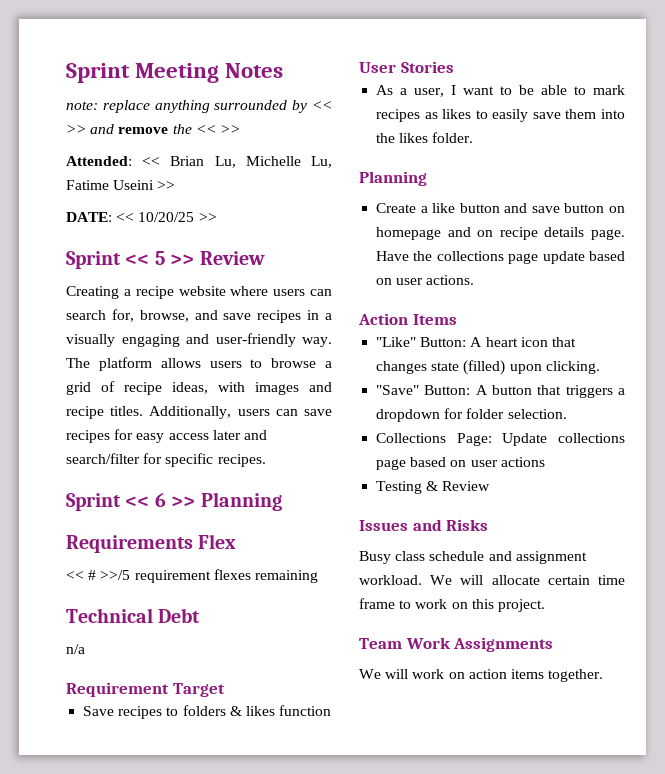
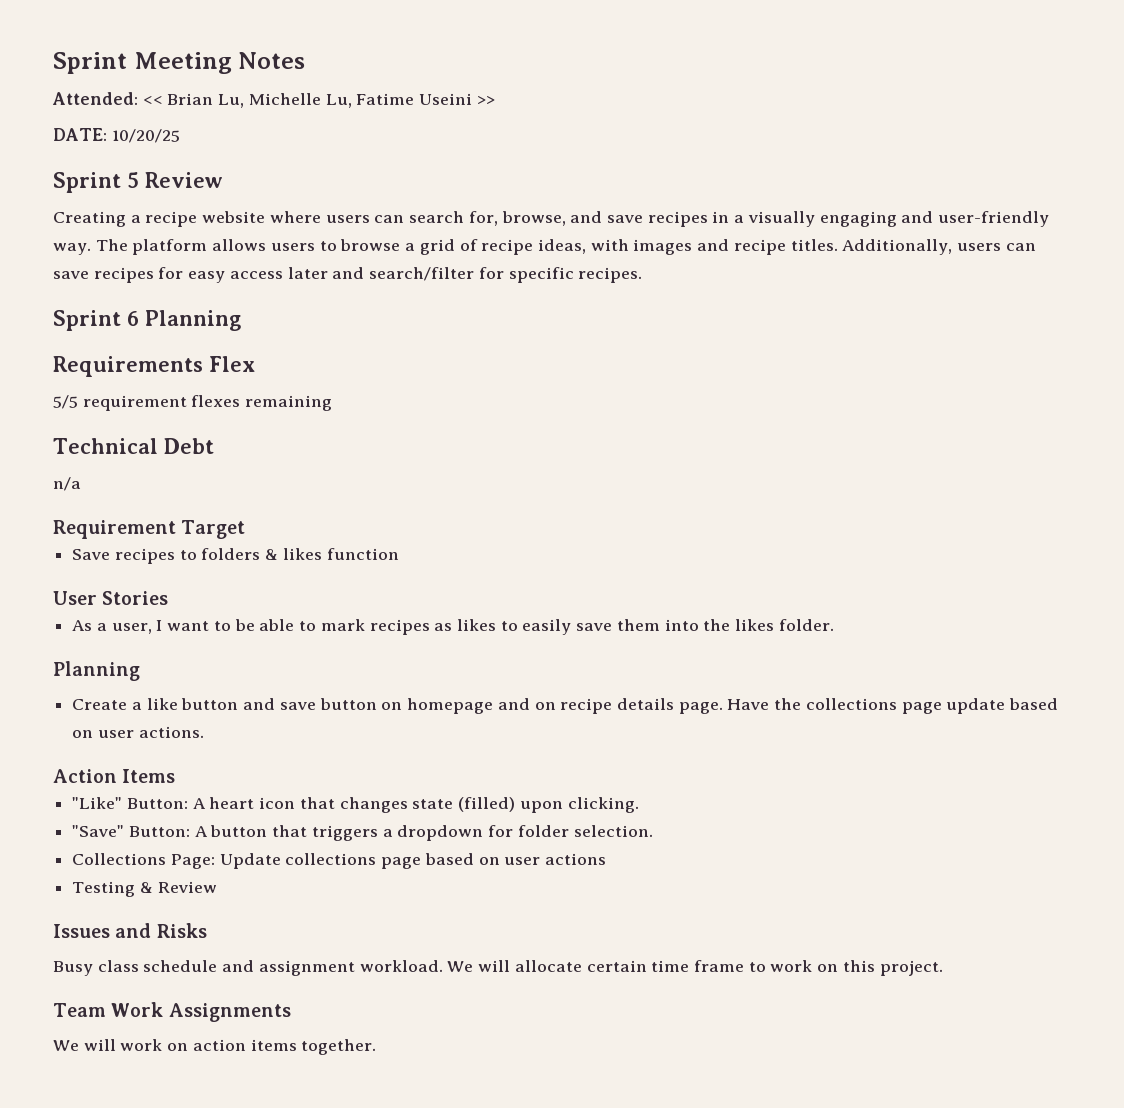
- note: replace anything surrounded by << >> and remove the << >>
- DATE: << 10/20/25 >>
- Sprint << 5 >> Review
+ DATE: 10/20/25
+ Sprint 5 Review
- Sprint << 6 >> Planning
+ Sprint 6 Planning
- << # >>/5 requirement flexes remaining
+ 5/5 requirement flexes remaining

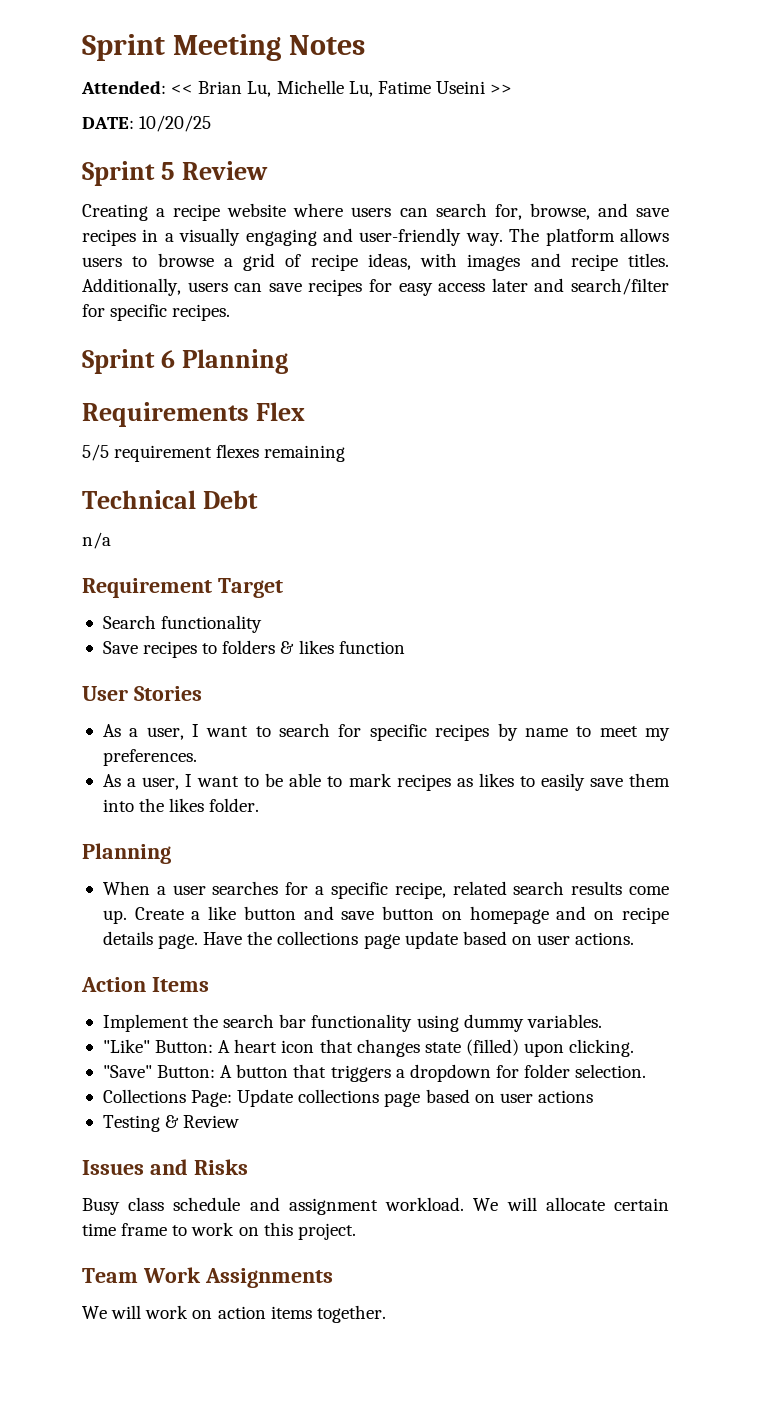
+ Search functionality
+ As a user, I want to search for specific recipes by name to meet my preferences.
+ When a user searches for a specific recipe, related search results come up.
+ Implement the search bar functionality using dummy variables.

